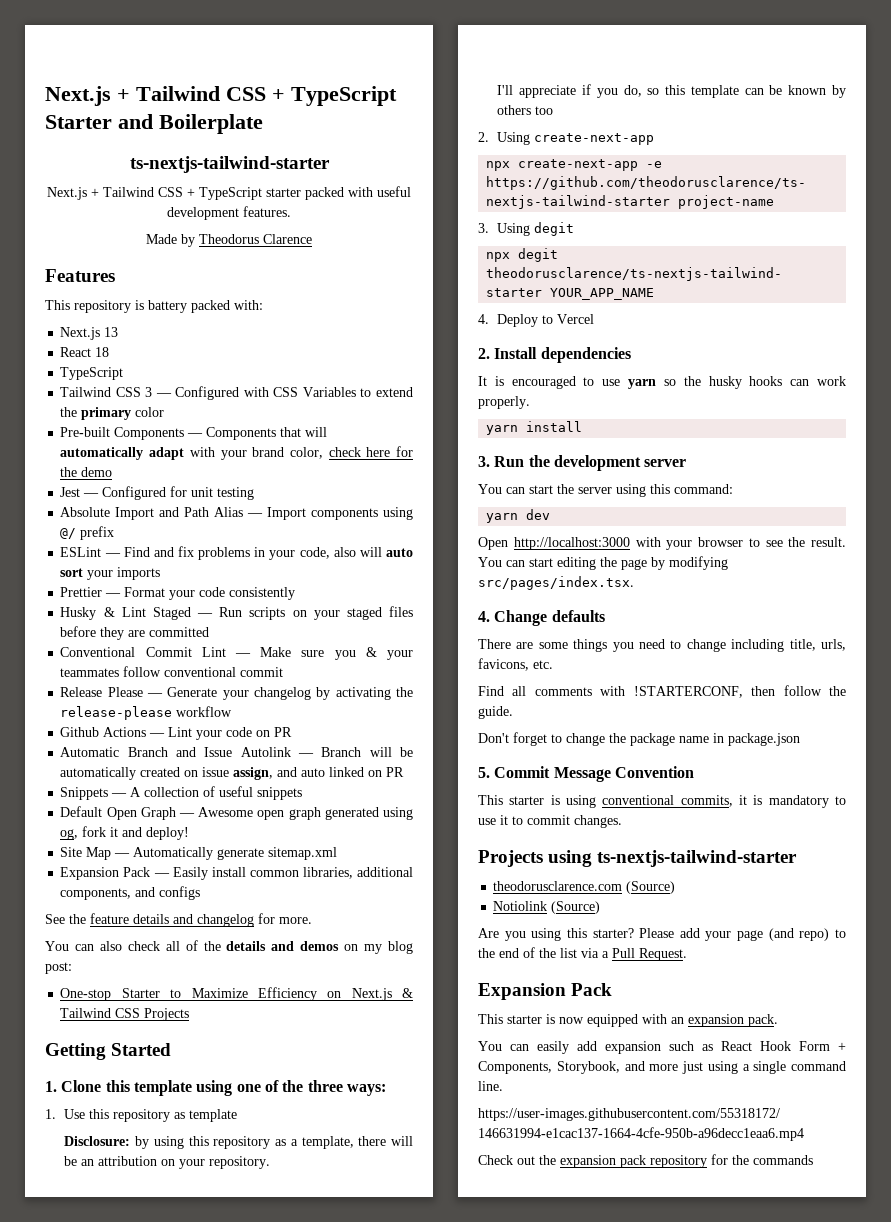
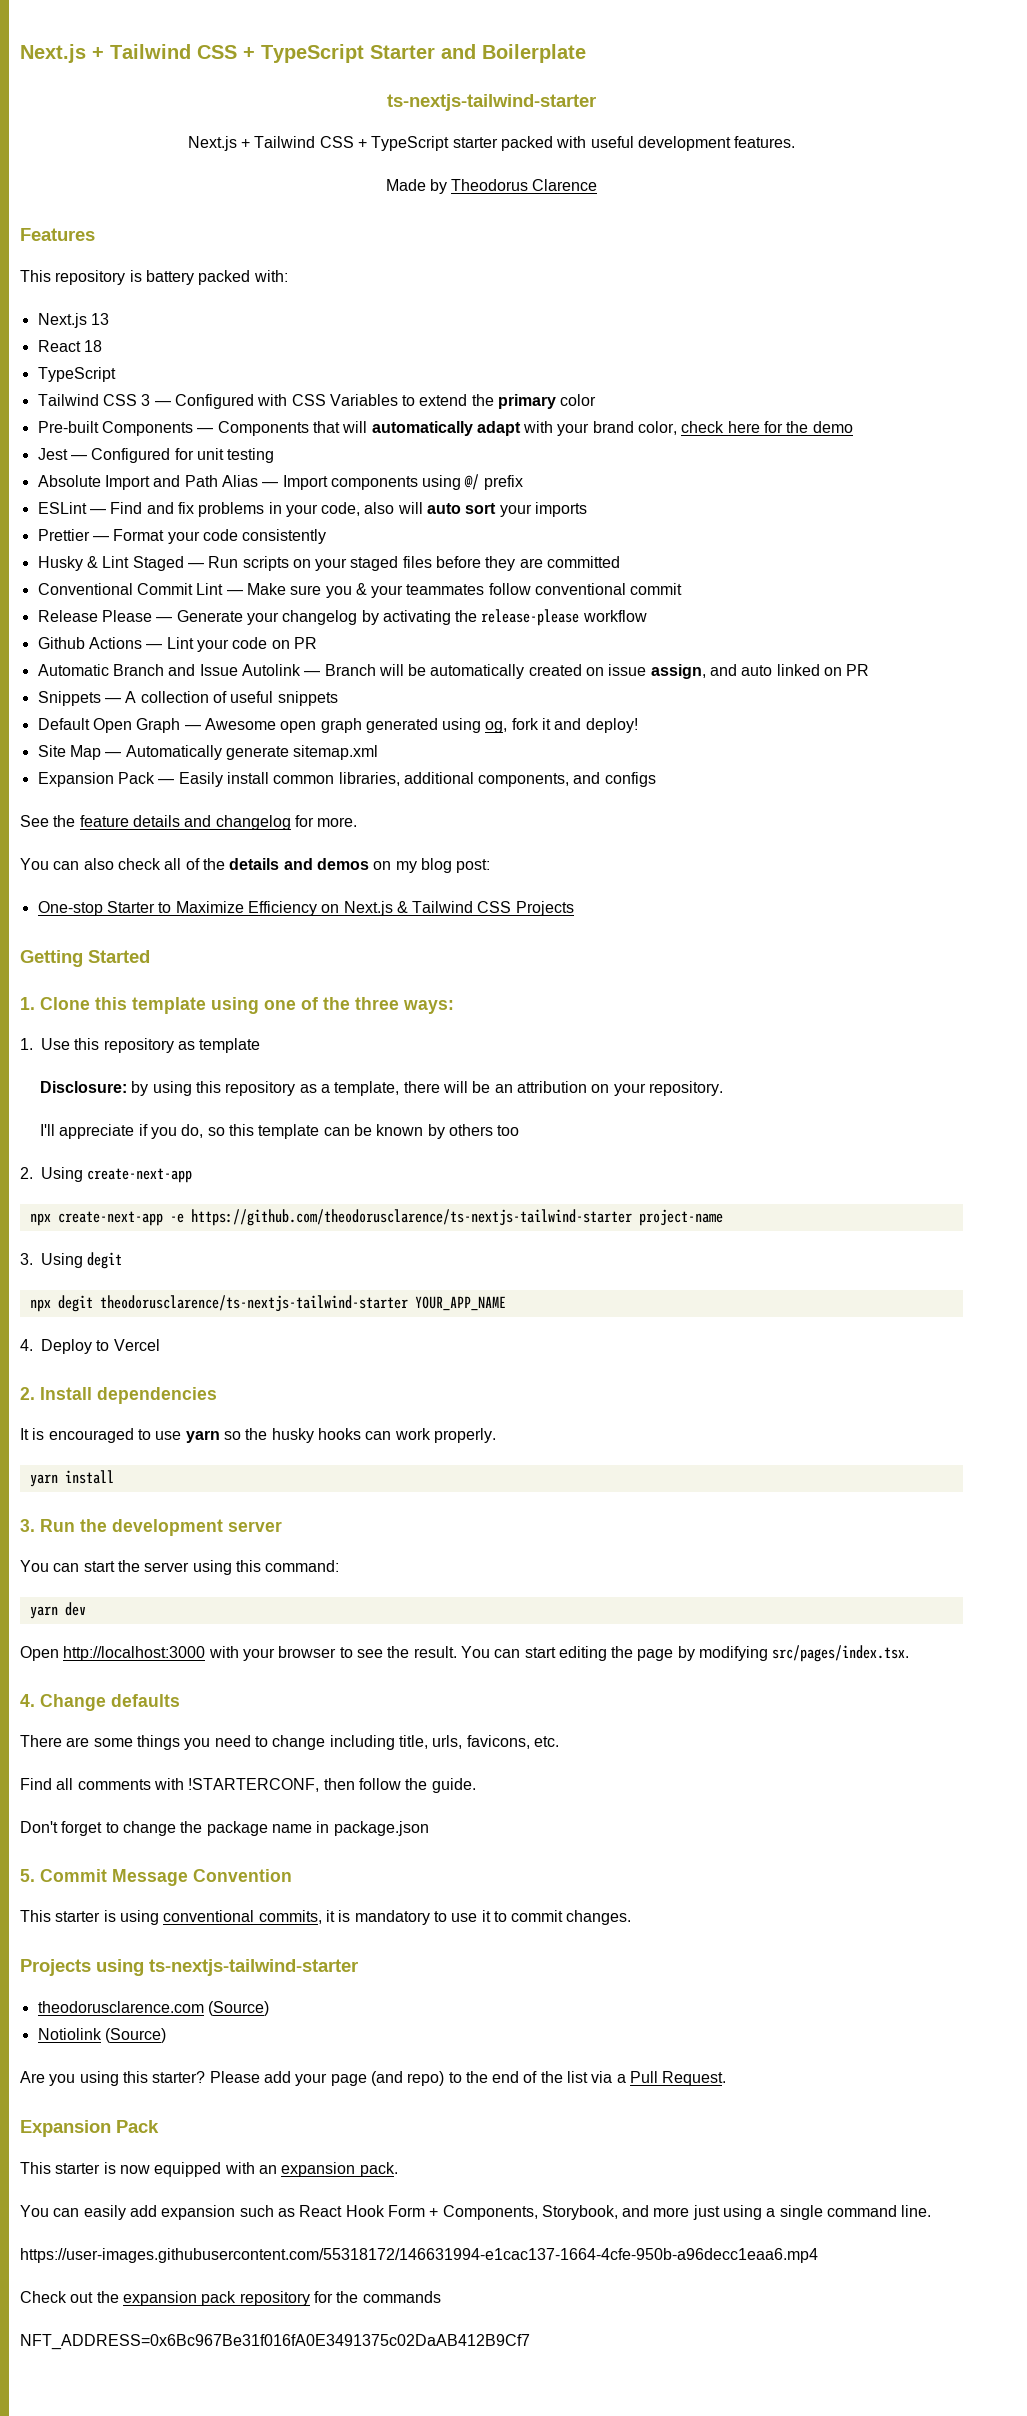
+ NFT_ADDRESS=0x6Bc967Be31f016fA0E3491375c02DaAB412B9Cf7

